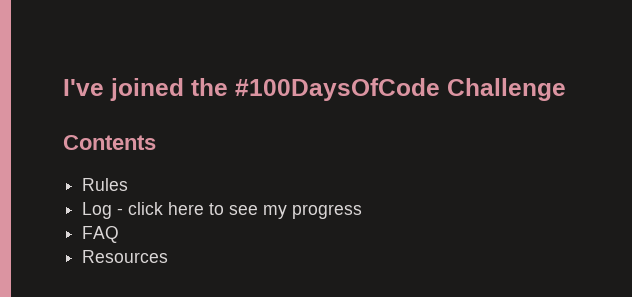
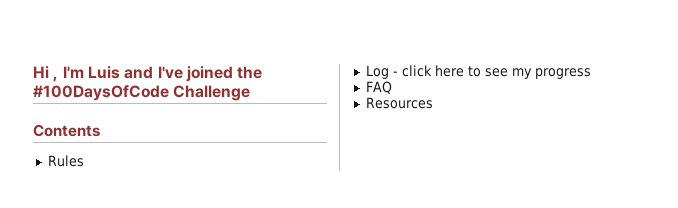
- I've joined the #100DaysOfCode Challenge
+ Hi , I'm Luis and I've joined the #100DaysOfCode Challenge

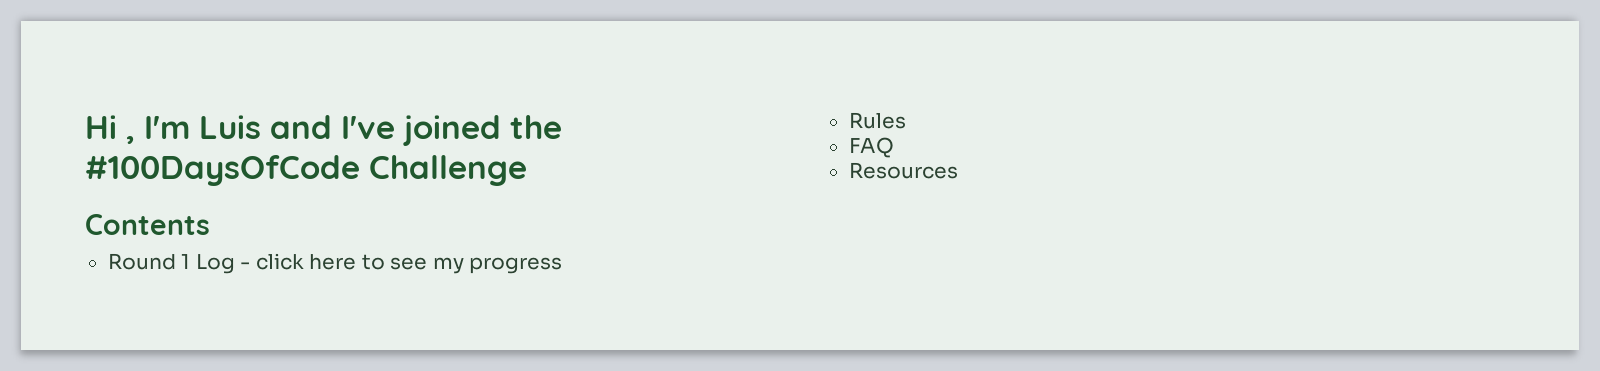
- Rules
- Log - click here to see my progress
+ Round 1 Log - click here to see my progress
+ Rules

